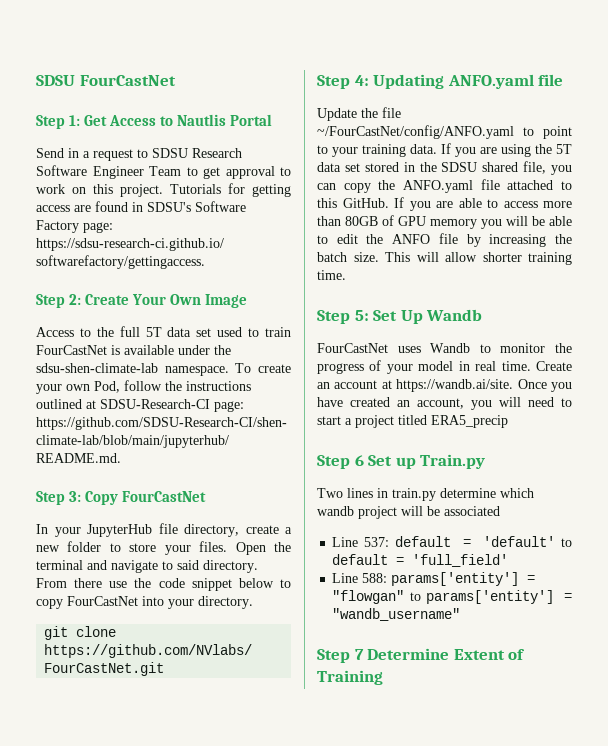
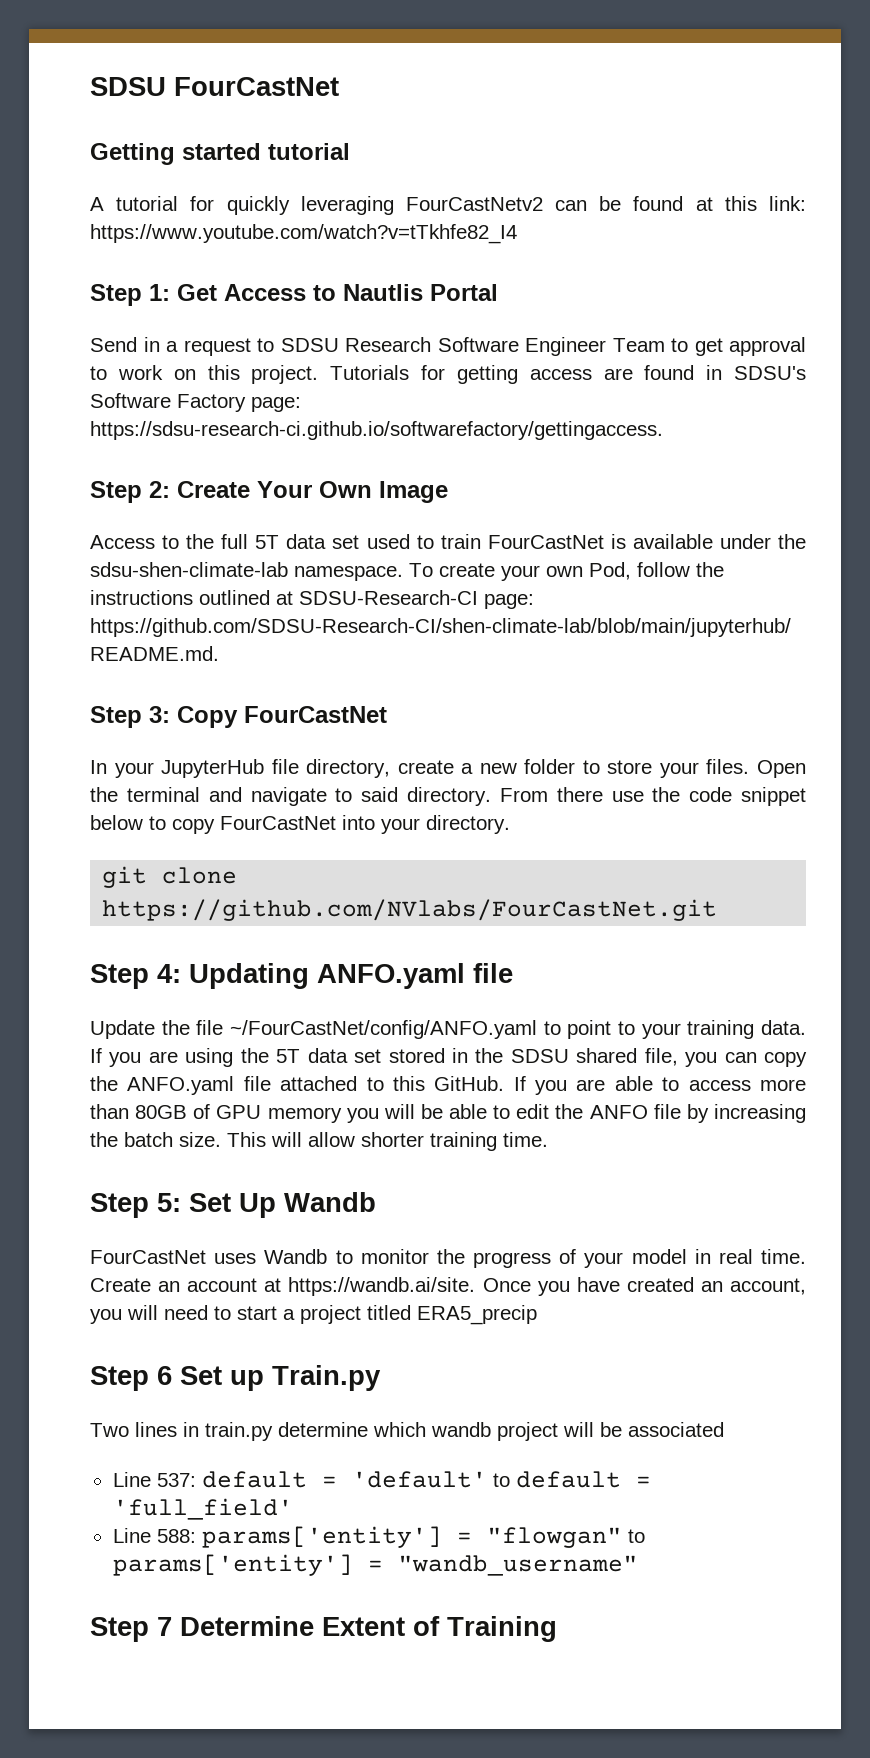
+ Getting started tutorial
+ A tutorial for quickly leveraging FourCastNetv2 can be found at this link: https://www.youtube.com/watch?v=tTkhfe82_I4

